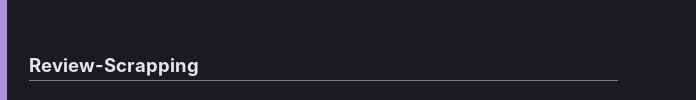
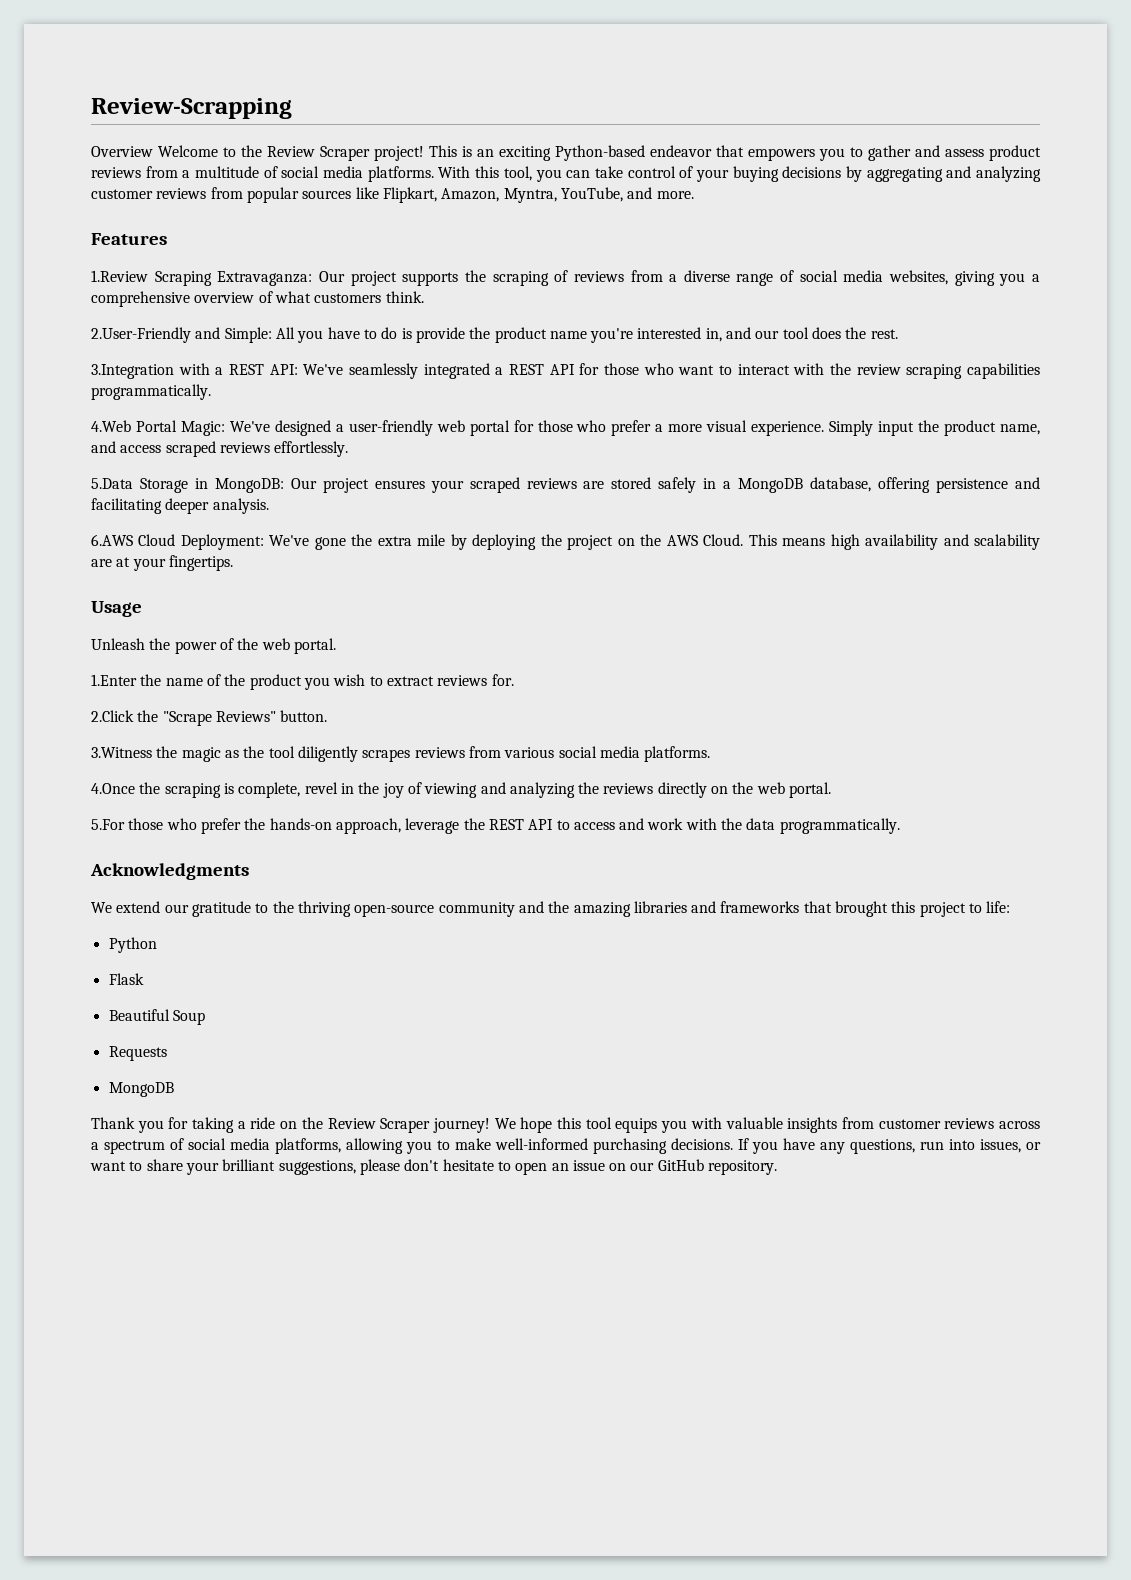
+ Overview Welcome to the Review Scraper project! This is an exciting Python-based endeavor that empowers you to gather and assess product reviews from a multitude of social media platforms. With this tool, you can take control of your buying decisions by aggregating and analyzing customer reviews from popular sources like Flipkart, Amazon, Myntra, YouTube, and more.
+ Features
+ 1.Review Scraping Extravaganza: Our project supports the scraping of reviews from a diverse range of social media websites, giving you a comprehensive overview of what customers think.
+ 2.User-Friendly and Simple: All you have to do is provide the product name you're interested in, and our tool does the rest.
+ 3.Integration with a REST API: We've seamlessly integrated a REST API for those who want to interact with the review scraping capabilities programmatically.
+ 4.Web Portal Magic: We've designed a user-friendly web portal for those who prefer a more visual experience. Simply input the product name, and access scraped reviews effortlessly.
+ 5.Data Storage in MongoDB: Our project ensures your scraped reviews are stored safely in a MongoDB database, offering persistence and facilitating deeper analysis.
+ 6.AWS Cloud Deployment: We've gone the extra mile by deploying the project on the AWS Cloud. This means high availability and scalability are at your fingertips.
+ Usage
+ Unleash the power of the web portal.
+ 1.Enter the name of the product you wish to extract reviews for.
+ 2.Click the "Scrape Reviews" button.
+ 3.Witness the magic as the tool diligently scrapes reviews from various social media platforms.
+ 4.Once the scraping is complete, revel in the joy of viewing and analyzing the reviews directly on the web portal.
+ 5.For those who prefer the hands-on approach, leverage the REST API to access and work with the data programmatically.
+ Acknowledgments
+ We extend our gratitude to the thriving open-source community and the amazing libraries and frameworks that brought this project to life:
+ Python
+ Flask
+ Beautiful Soup
+ Requests
+ MongoDB
+ Thank you for taking a ride on the Review Scraper journey! We hope this tool equips you with valuable insights from customer reviews across a spectrum of social media platforms, allowing you to make well-informed purchasing decisions. If you have any questions, run into issues, or want to share your brilliant suggestions, please don't hesitate to open an issue on our GitHub repository.

